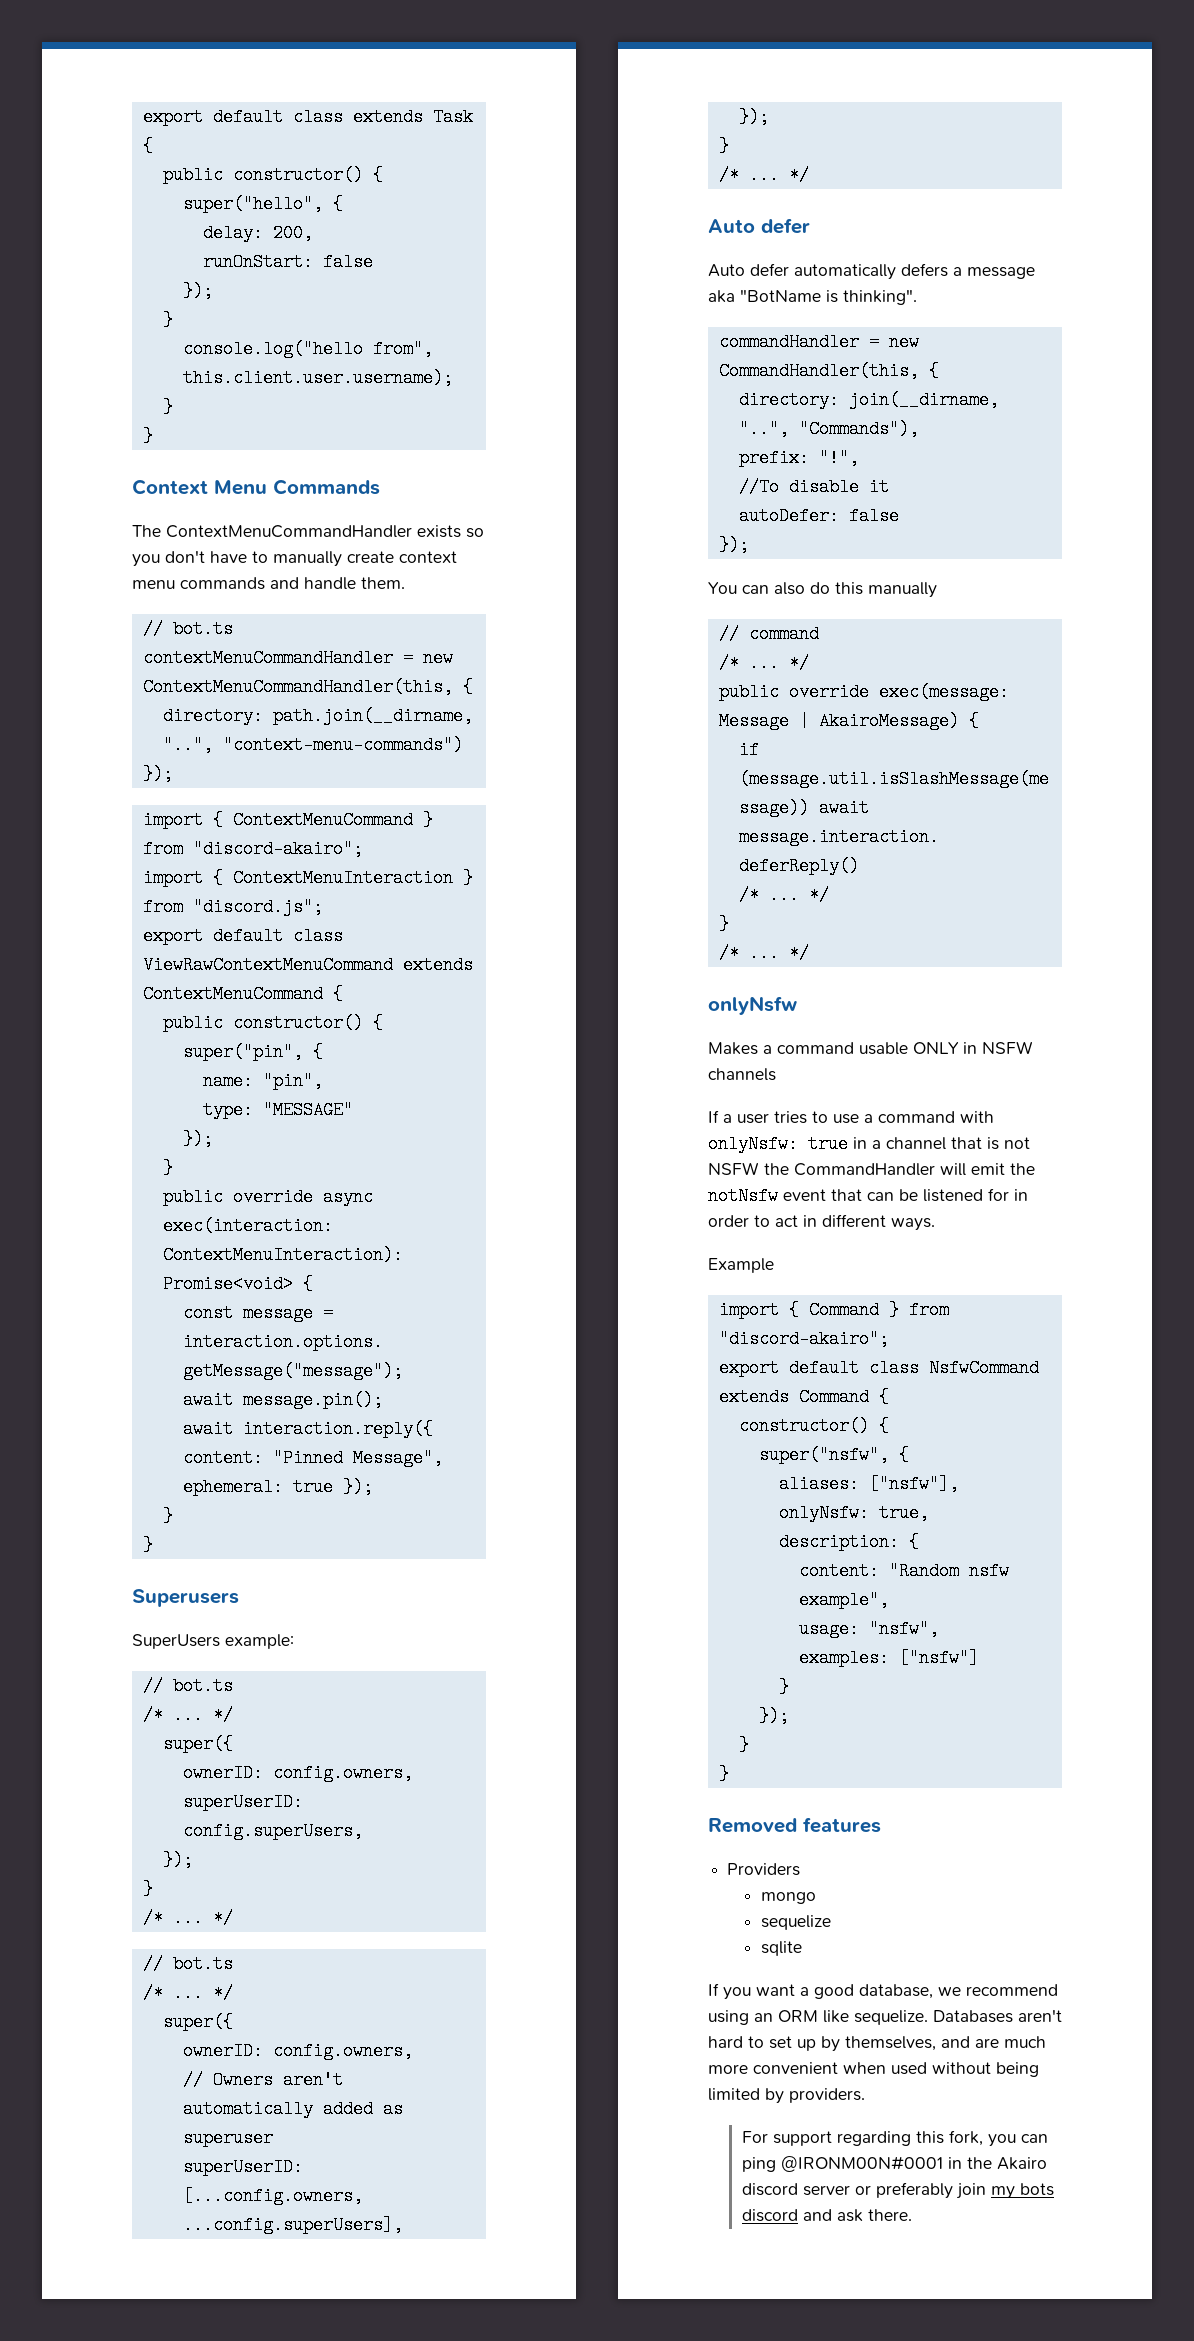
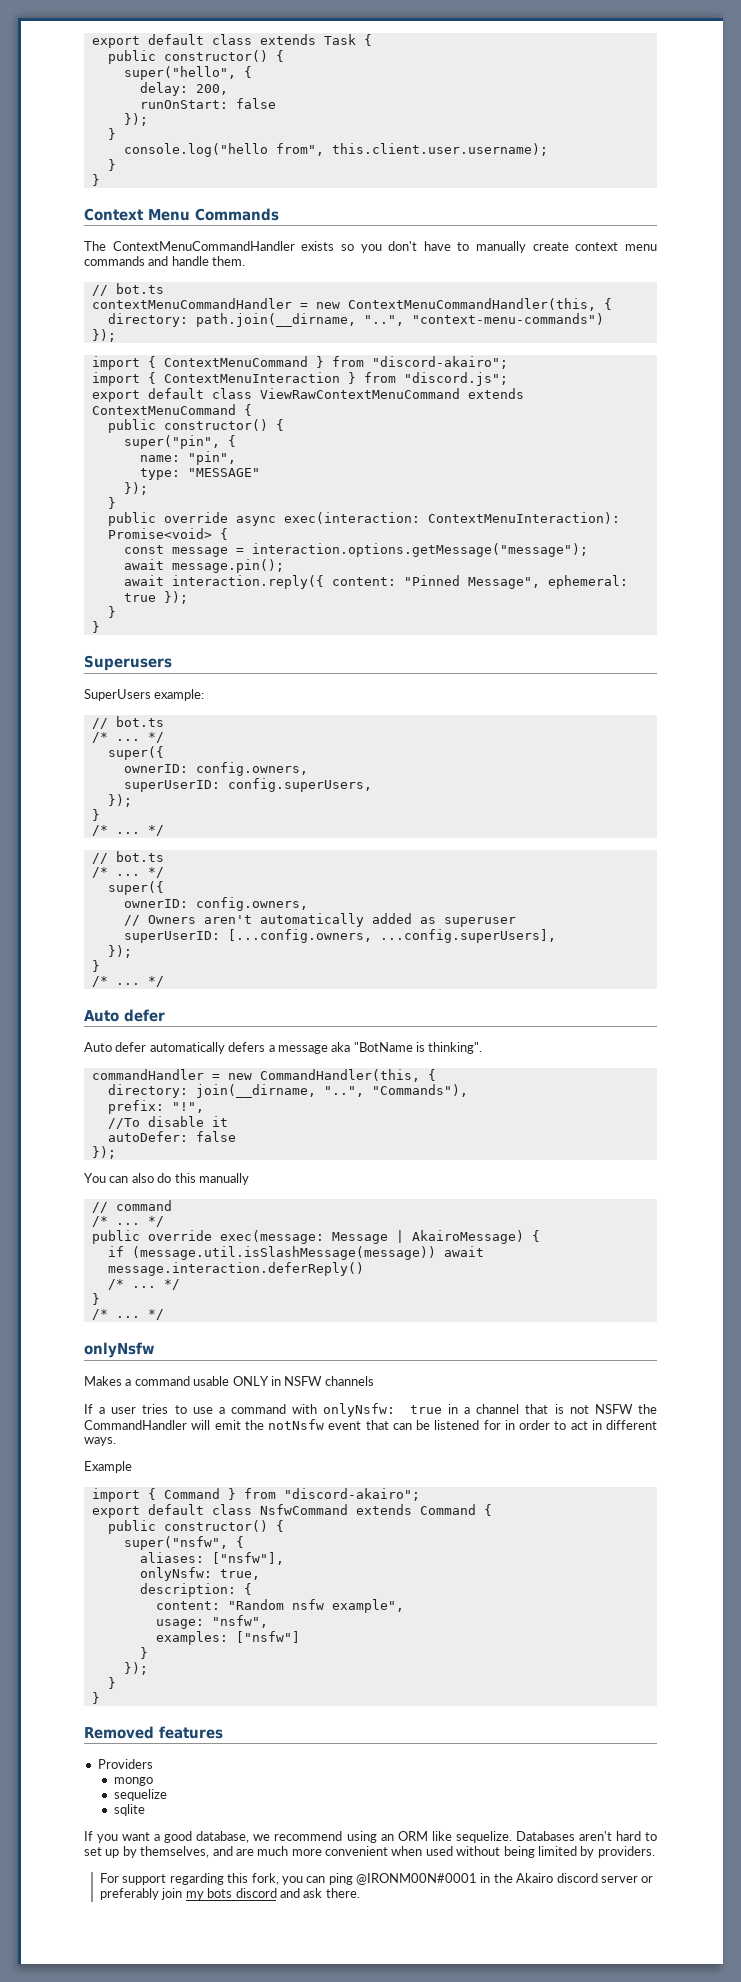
  export default class NsfwCommand extends Command {
- constructor() {
+ public constructor() {

